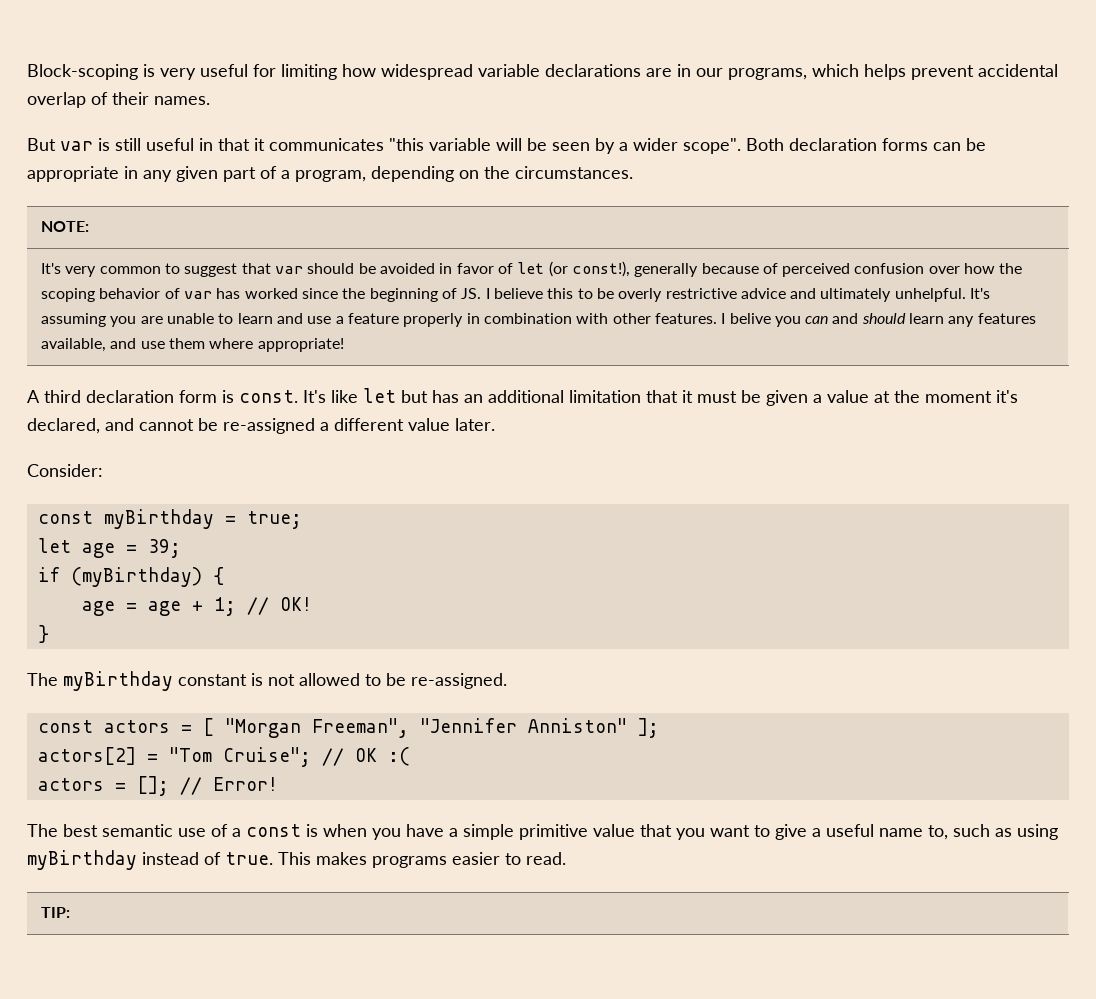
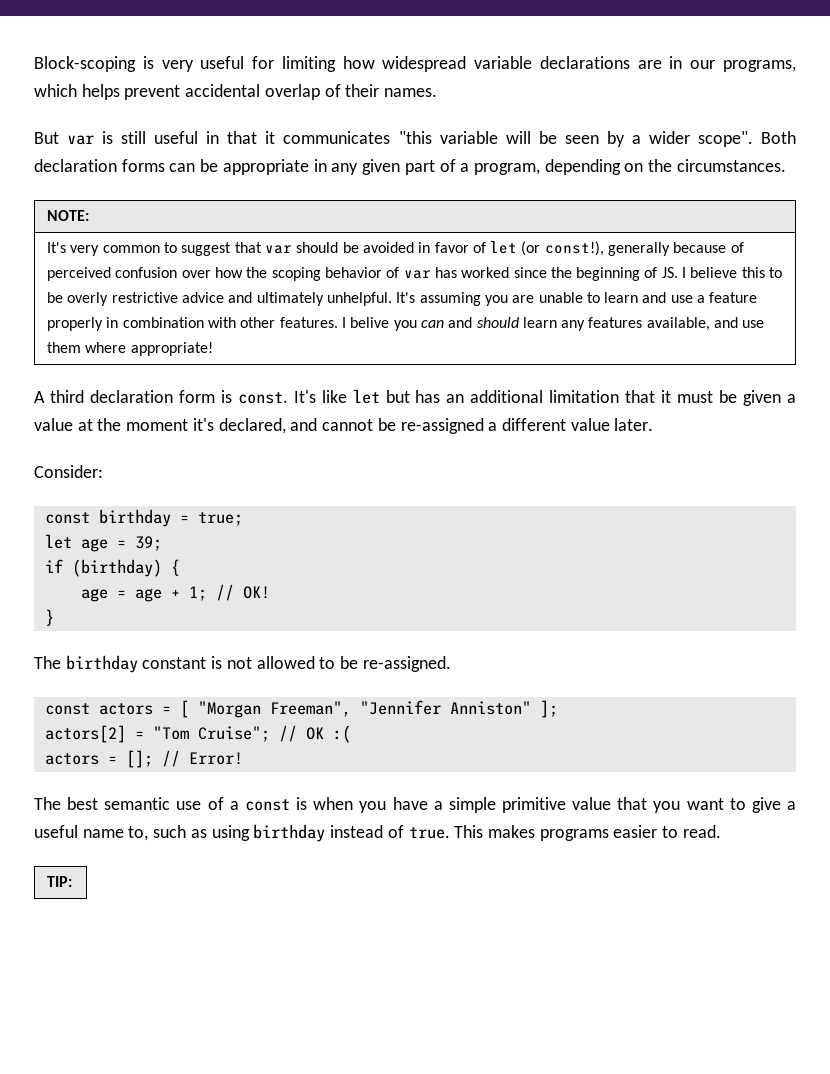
- const myBirthday = true;
+ const birthday = true;
- if (myBirthday) {
+ if (birthday) {
- The myBirthday constant is not allowed to be re-assigned.
+ The birthday constant is not allowed to be re-assigned.
- The best semantic use of a const is when you have a simple primitive value that you want to give a useful name to, such as using myBirthday instead of true.
+ The best semantic use of a const is when you have a simple primitive value that you want to give a useful name to, such as using birthday instead of true.

